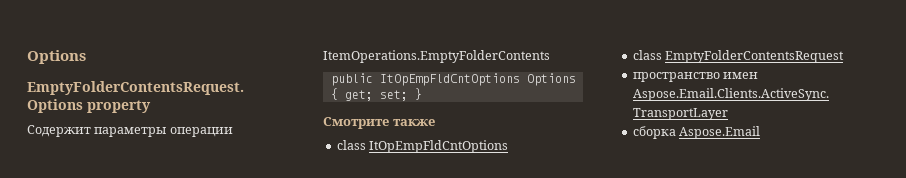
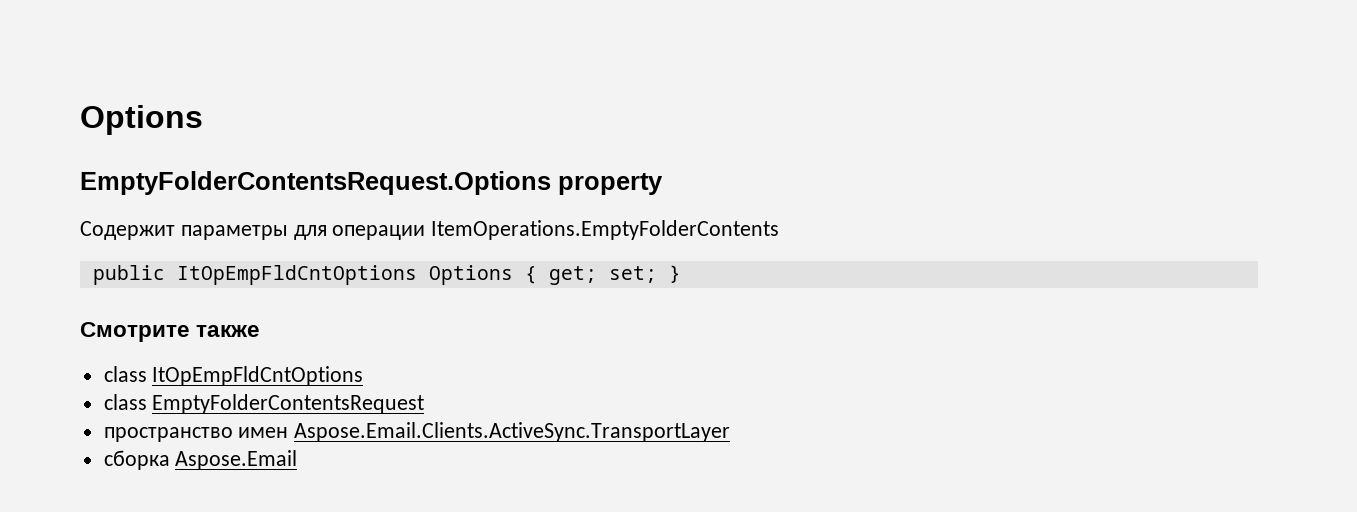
- Содержит параметры операции ItemOperations.EmptyFolderContents
+ Содержит параметры для операции ItemOperations.EmptyFolderContents

